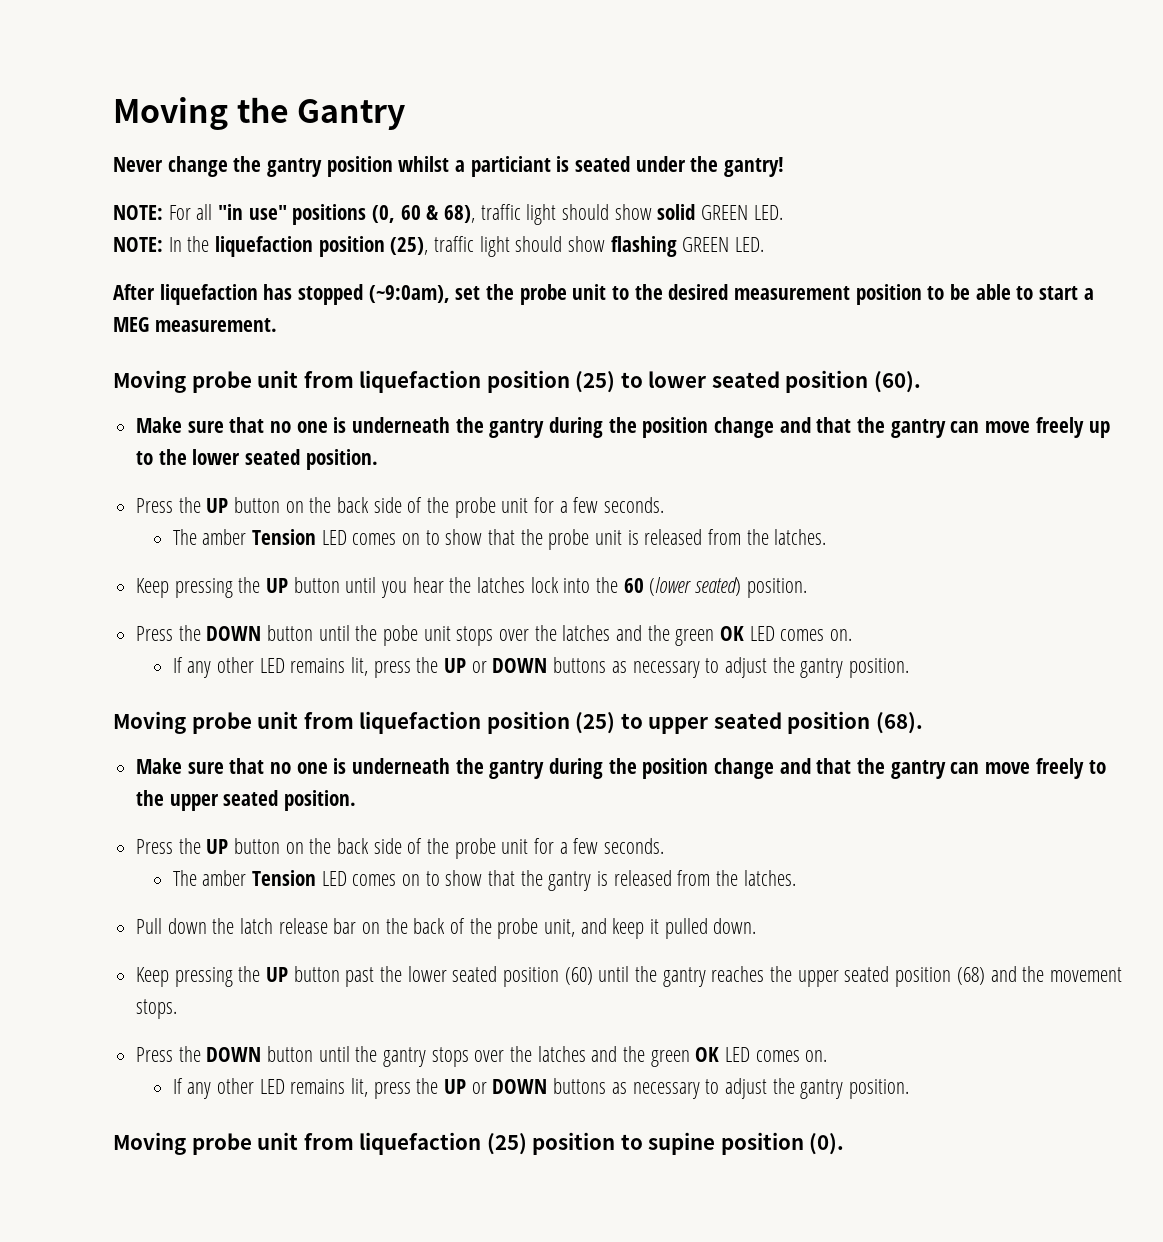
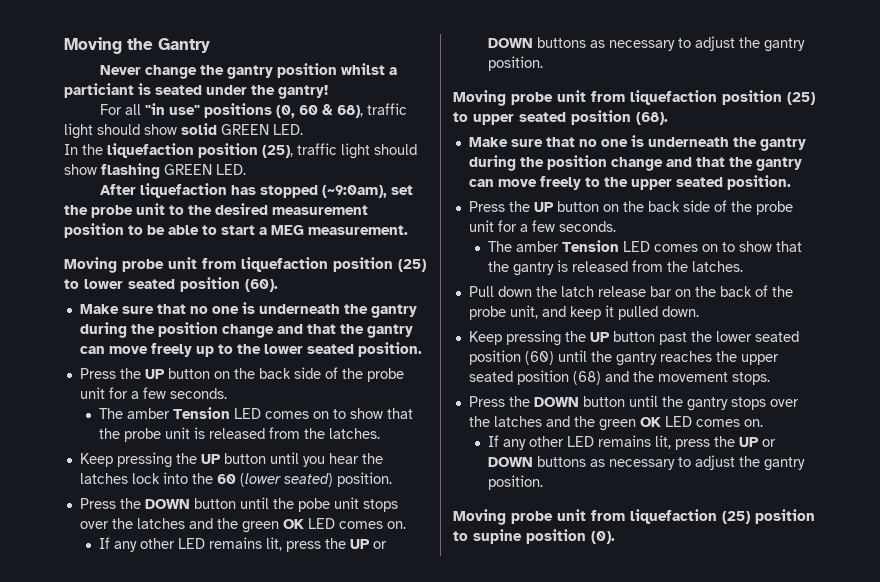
- NOTE: For all "in use" positions (0, 60 & 68), traffic light should show solid GREEN LED.
+ For all "in use" positions (0, 60 & 68), traffic light should show solid GREEN LED.
- NOTE: In the liquefaction position (25), traffic light should show flashing GREEN LED.
+ In the liquefaction position (25), traffic light should show flashing GREEN LED.

